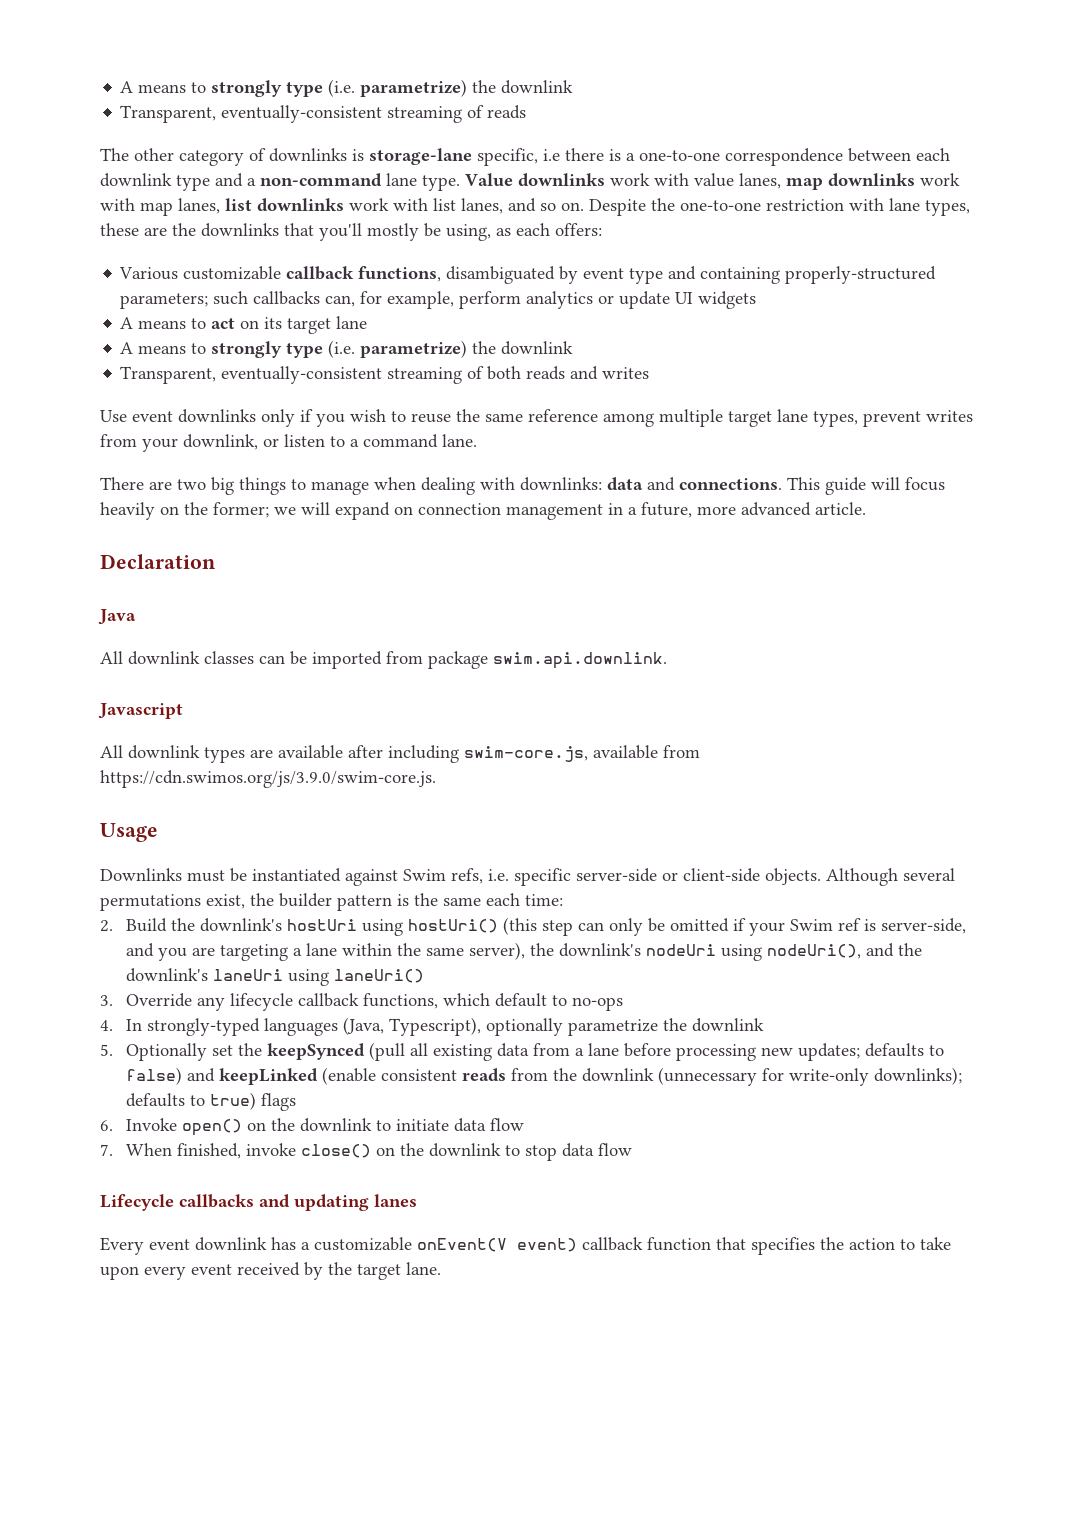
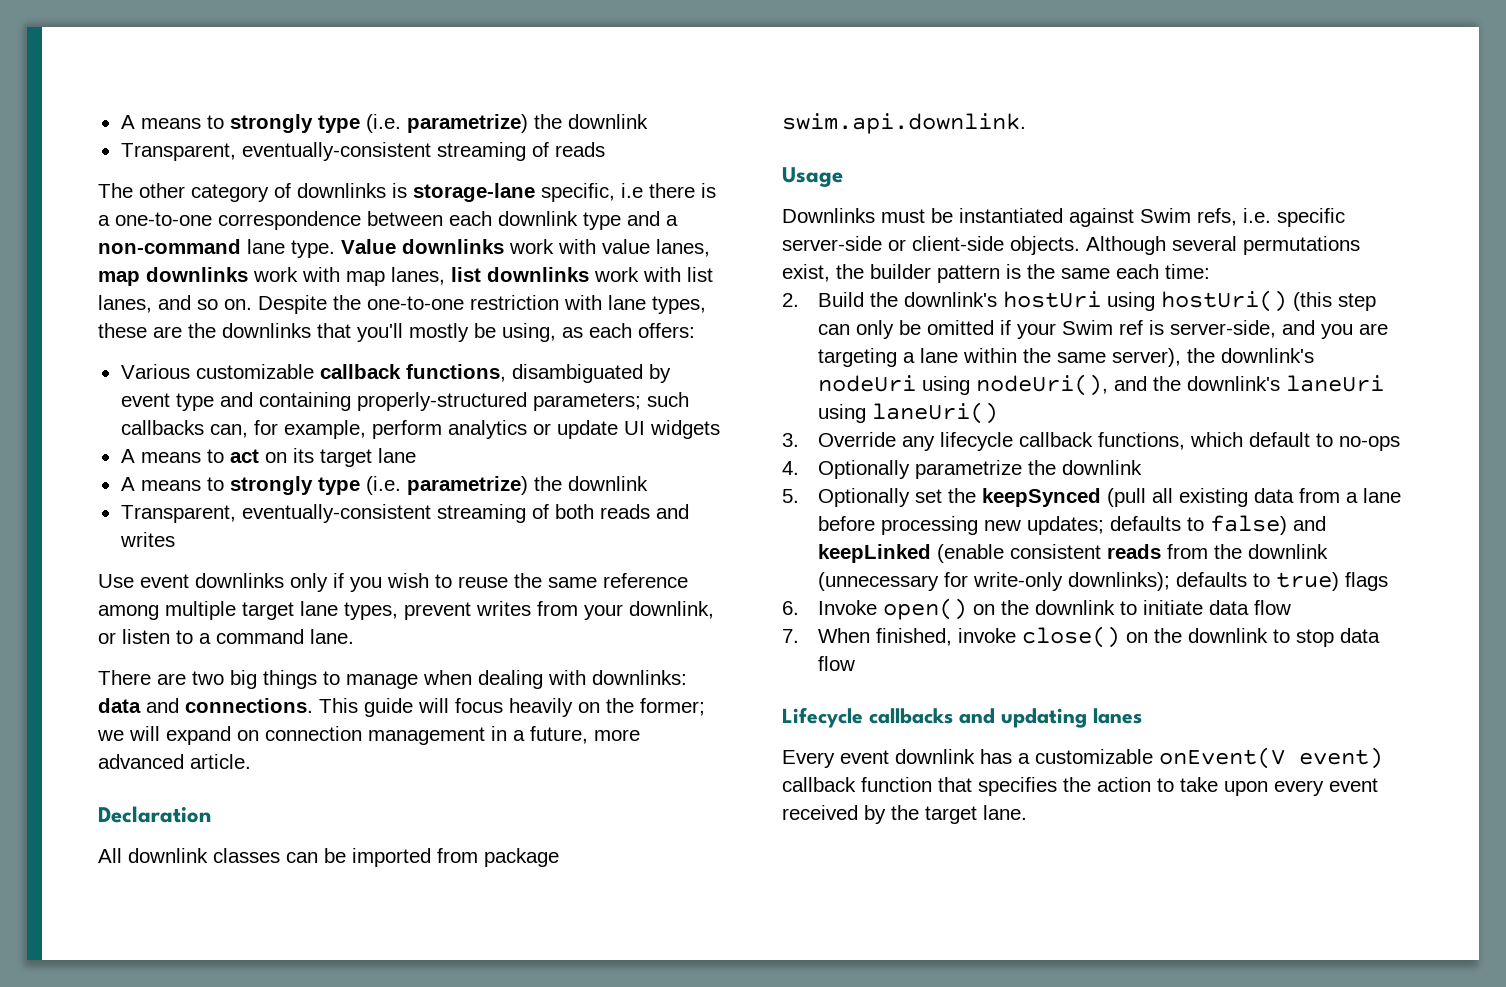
- Java
- Javascript
- All downlink types are available after including swim-core.js, available from https://cdn.swimos.org/js/3.9.0/swim-core.js.
- 4. In strongly-typed languages (Java, Typescript), optionally parametrize the downlink
+ 4. Optionally parametrize the downlink

